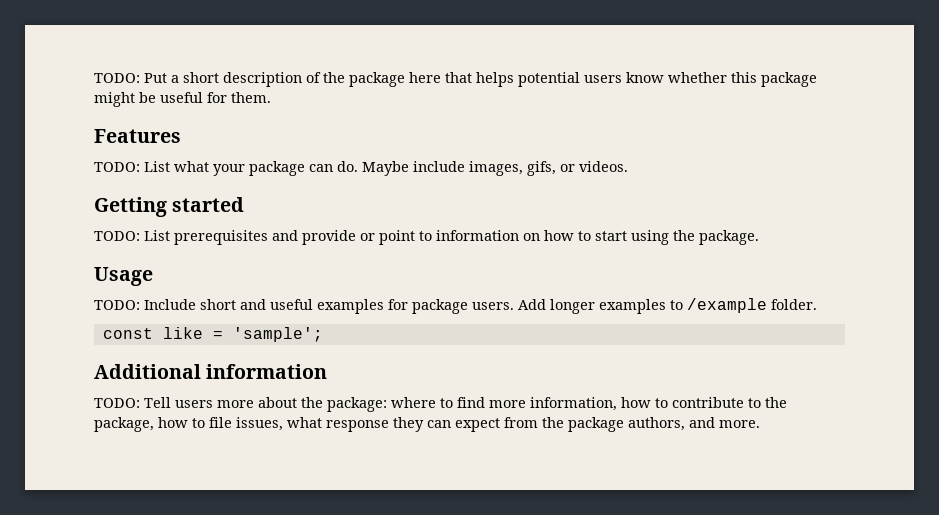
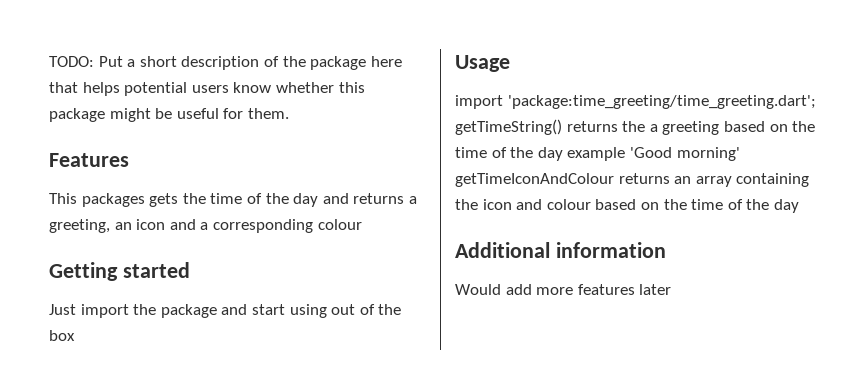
- TODO: List what your package can do. Maybe include images, gifs, or videos.
+ This packages gets the time of the day and returns a greeting, an icon and a corresponding colour
  Getting started
- TODO: List prerequisites and provide or point to information on how to start using the package.
+ Just import the package and start using out of the box
  Usage
- TODO: Include short and useful examples for package users. Add longer examples to /example folder.
- const like = 'sample';
+ import 'package:time_greeting/time_greeting.dart'; getTimeString() returns the a greeting based on the time of the day example 'Good morning' getTimeIconAndColour returns an array containing the icon and colour based on the time of the day
  Additional information
- TODO: Tell users more about the package: where to find more information, how to contribute to the package, how to file issues, what response they can expect from the package authors, and more.
+ Would add more features later

